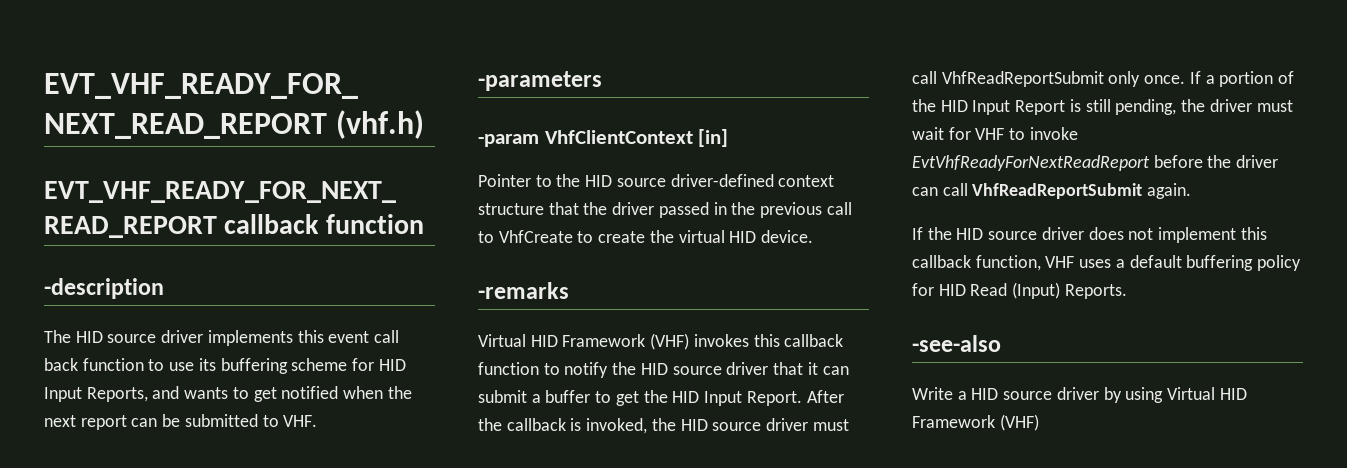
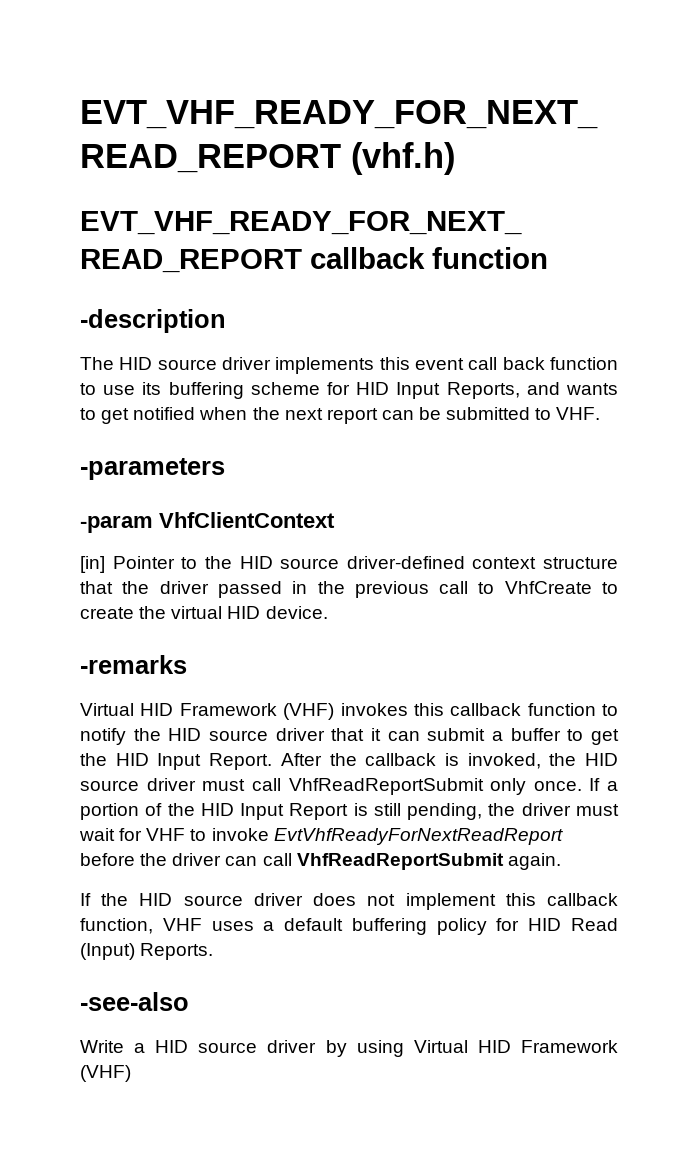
- -param VhfClientContext [in]
- Pointer to the HID source driver-defined context structure that the driver passed in the previous call to VhfCreate to create the virtual HID device.
+ -param VhfClientContext
+ [in] Pointer to the HID source driver-defined context structure that the driver passed in the previous call to VhfCreate to create the virtual HID device.

